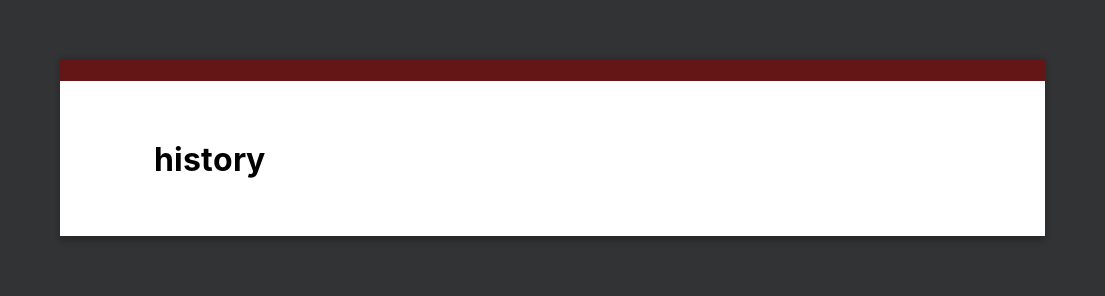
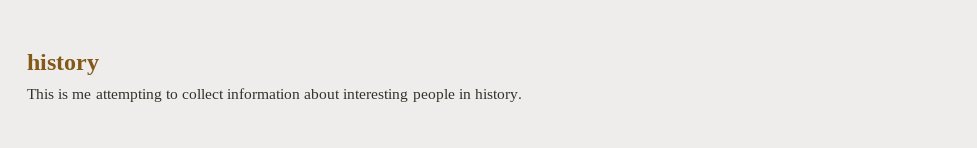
+ This is me attempting to collect information about interesting people in history.

